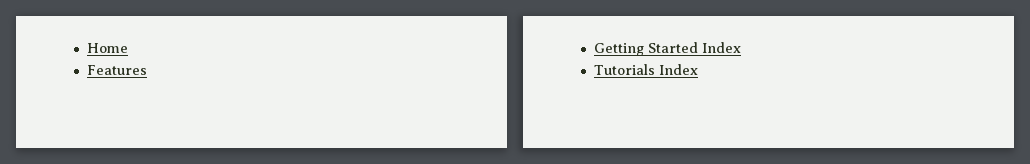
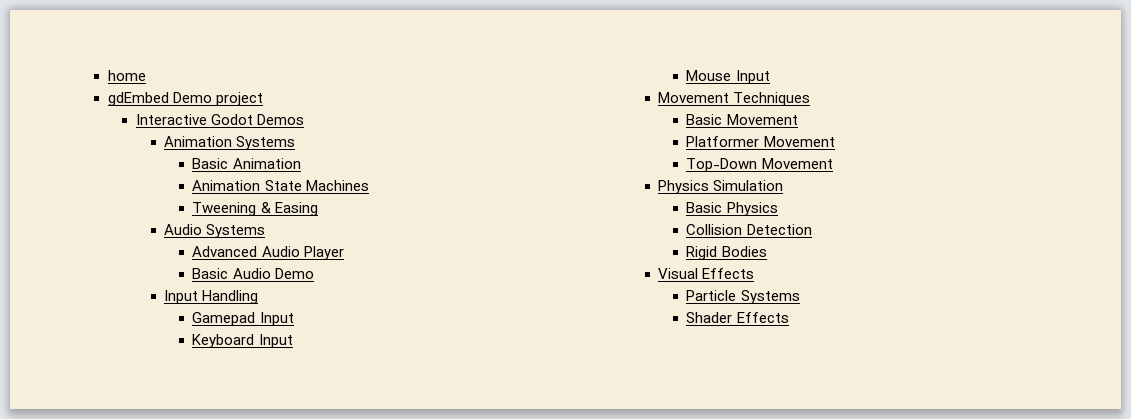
- Home
- Features
- Getting Started Index
- Tutorials Index
+ home
+ gdEmbed Demo project
+ Interactive Godot Demos
+ Animation Systems
+ Basic Animation
+ Animation State Machines
+ Tweening & Easing
+ Audio Systems
+ Advanced Audio Player
+ Basic Audio Demo
+ Input Handling
+ Gamepad Input
+ Keyboard Input
+ Mouse Input
+ Movement Techniques
+ Basic Movement
+ Platformer Movement
+ Top-Down Movement
+ Physics Simulation
+ Basic Physics
+ Collision Detection
+ Rigid Bodies
+ Visual Effects
+ Particle Systems
+ Shader Effects

